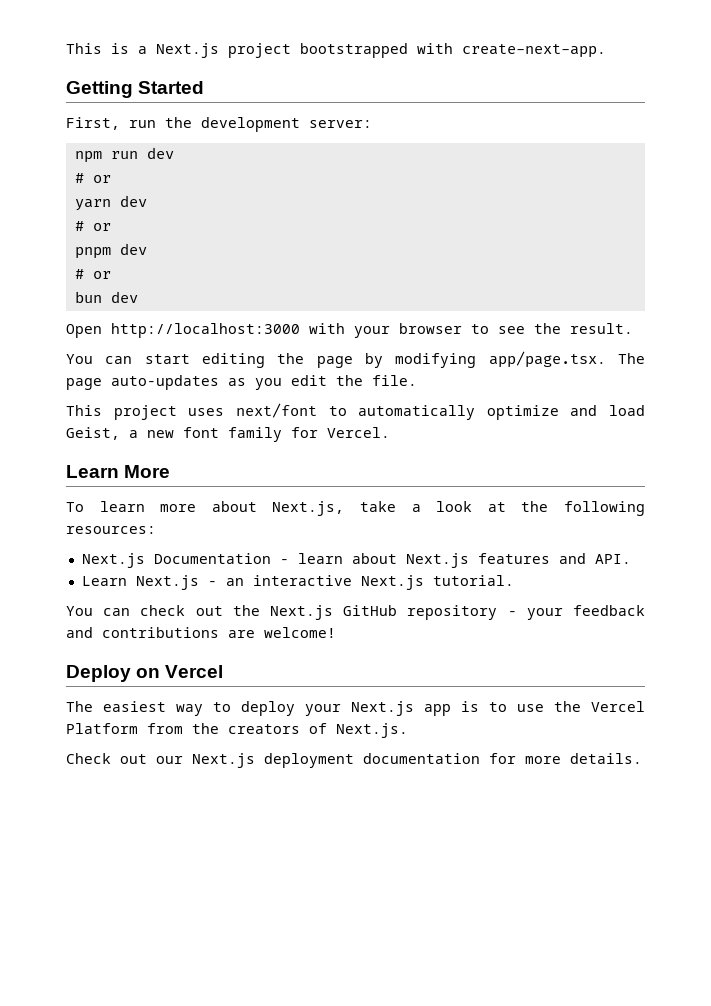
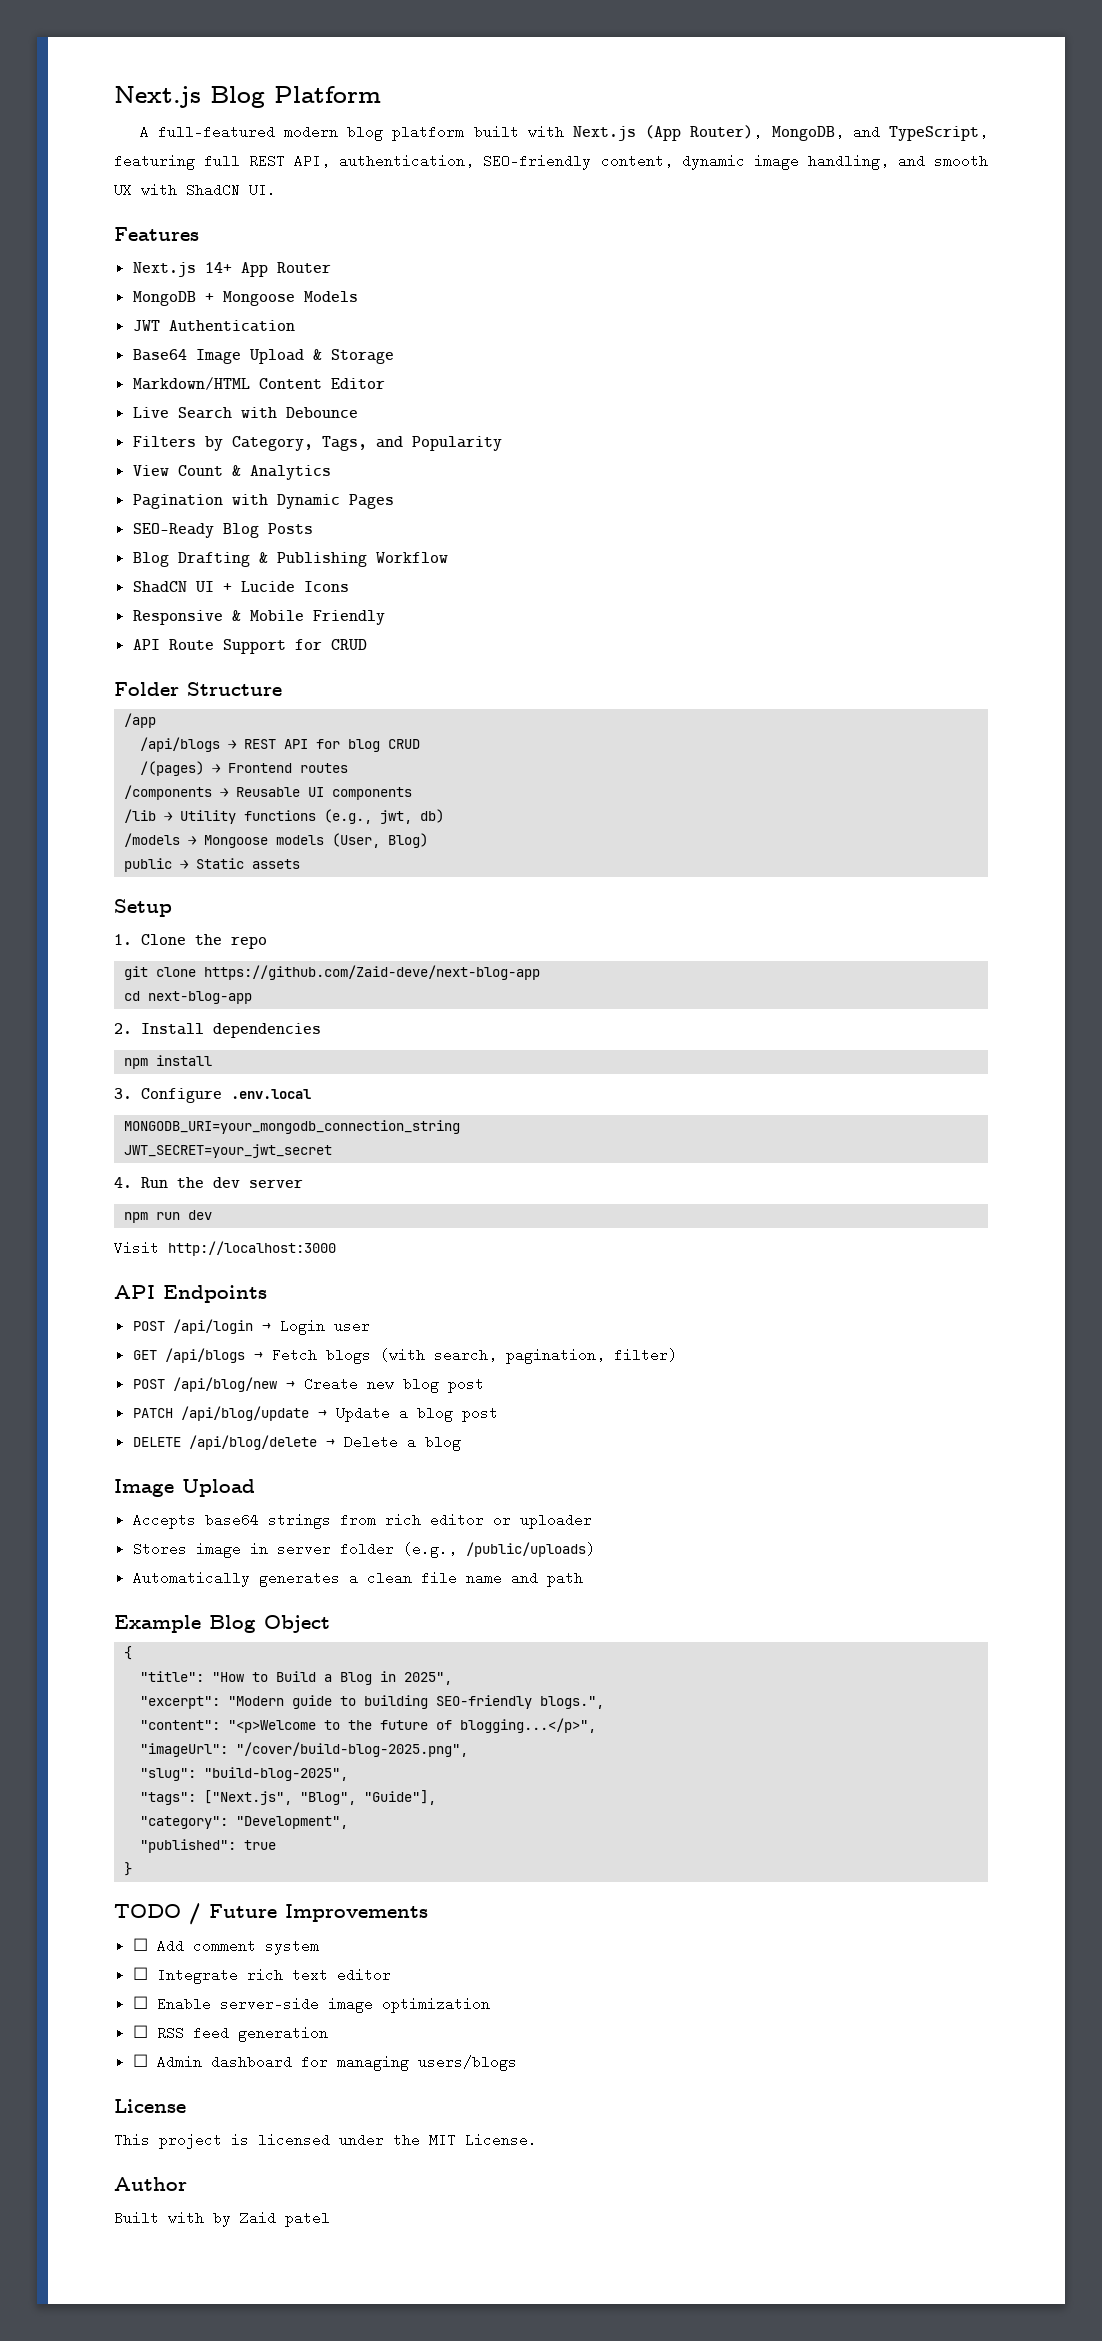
- This is a Next.js project bootstrapped with create-next-app.
- Getting Started
- First, run the development server:
+ Next.js Blog Platform
+ A full-featured modern blog platform built with Next.js (App Router), MongoDB, and TypeScript, featuring full REST API, authentication, SEO-friendly content, dynamic image handling, and smooth UX with ShadCN UI.
+ Features
+ Next.js 14+ App Router
+ MongoDB + Mongoose Models
+ JWT Authentication
+ Base64 Image Upload & Storage
+ Markdown/HTML Content Editor
+ Live Search with Debounce
+ Filters by Category, Tags, and Popularity
+ View Count & Analytics
+ Pagination with Dynamic Pages
+ SEO-Ready Blog Posts
+ Blog Drafting & Publishing Workflow
+ ShadCN UI + Lucide Icons
+ Responsive & Mobile Friendly
+ API Route Support for CRUD
+ Folder Structure
+ /app
+ /api/blogs → REST API for blog CRUD
+ /(pages) → Frontend routes
+ /components → Reusable UI components
+ /lib → Utility functions (e.g., jwt, db)
+ /models → Mongoose models (User, Blog)
+ public → Static assets
+ Setup
+ 1. Clone the repo
+ git clone https://github.com/Zaid-deve/next-blog-app
+ cd next-blog-app
+ 2. Install dependencies
+ npm install
+ 3. Configure .env.local
+ MONGODB_URI=your_mongodb_connection_string
+ JWT_SECRET=your_jwt_secret
+ 4. Run the dev server
  npm run dev
- # or
- yarn dev
- # or
- pnpm dev
- # or
- bun dev
- Open http://localhost:3000 with your browser to see the result.
- You can start editing the page by modifying app/page.tsx. The page auto-updates as you edit the file.
- This project uses next/font to automatically optimize and load Geist, a new font family for Vercel.
- Learn More
- To learn more about Next.js, take a look at the following resources:
- Next.js Documentation - learn about Next.js features and API.
- Learn Next.js - an interactive Next.js tutorial.
- You can check out the Next.js GitHub repository - your feedback and contributions are welcome!
- Deploy on Vercel
- The easiest way to deploy your Next.js app is to use the Vercel Platform from the creators of Next.js.
- Check out our Next.js deployment documentation for more details.
+ Visit http://localhost:3000
+ API Endpoints
+ POST /api/login → Login user
+ GET /api/blogs → Fetch blogs (with search, pagination, filter)
+ POST /api/blog/new → Create new blog post
+ PATCH /api/blog/update → Update a blog post
+ DELETE /api/blog/delete → Delete a blog
+ Image Upload
+ Accepts base64 strings from rich editor or uploader
+ Stores image in server folder (e.g., /public/uploads)
+ Automatically generates a clean file name and path
+ Example Blog Object
+ {
+ "title": "How to Build a Blog in 2025",
+ "excerpt": "Modern guide to building SEO-friendly blogs.",
+ "content": "<p>Welcome to the future of blogging...</p>",
+ "imageUrl": "/cover/build-blog-2025.png",
+ "slug": "build-blog-2025",
+ "tags": ["Next.js", "Blog", "Guide"],
+ "category": "Development",
+ "published": true
+ }
+ TODO / Future Improvements
+ ☐ Add comment system
+ ☐ Integrate rich text editor
+ ☐ Enable server-side image optimization
+ ☐ RSS feed generation
+ ☐ Admin dashboard for managing users/blogs
+ License
+ This project is licensed under the MIT License.
+ Author
+ Built with by Zaid patel

